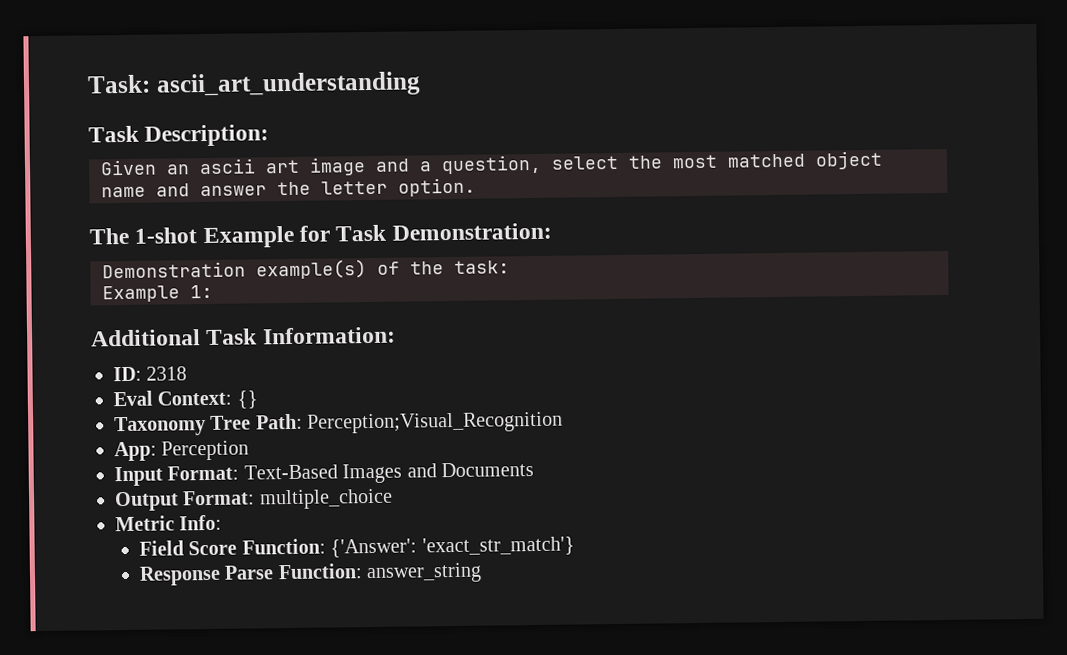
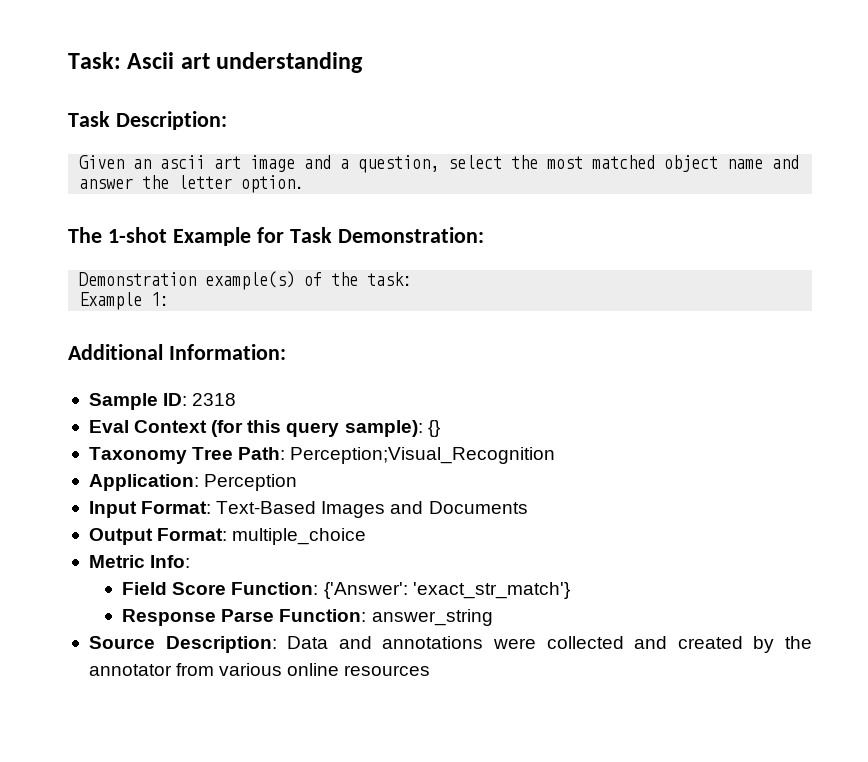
- Task: ascii_art_understanding
+ Task: Ascii art understanding
- Additional Task Information:
+ Additional Information:
- ID: 2318
+ Sample ID: 2318
- Eval Context: {}
+ Eval Context (for this query sample): {}
- App: Perception
+ Application: Perception
+ Source Description: Data and annotations were collected and created by the annotator from various online resources

